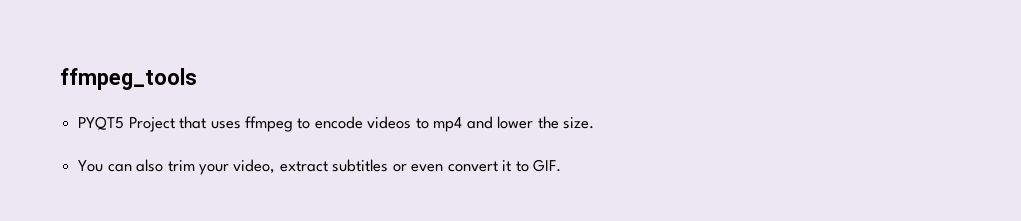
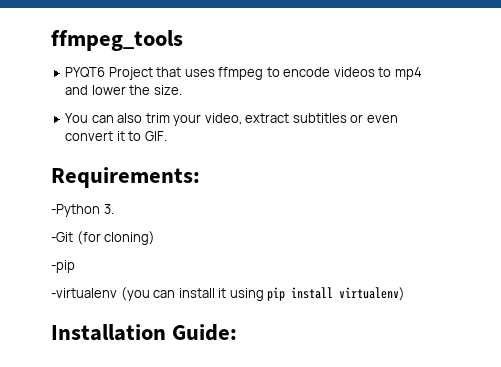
- PYQT5 Project that uses ffmpeg to encode videos to mp4 and lower the size.
+ PYQT6 Project that uses ffmpeg to encode videos to mp4 and lower the size.
+ Requirements:
+ -Python 3.
+ -Git (for cloning)
+ -pip
+ -virtualenv (you can install it using pip install virtualenv)
+ Installation Guide:

